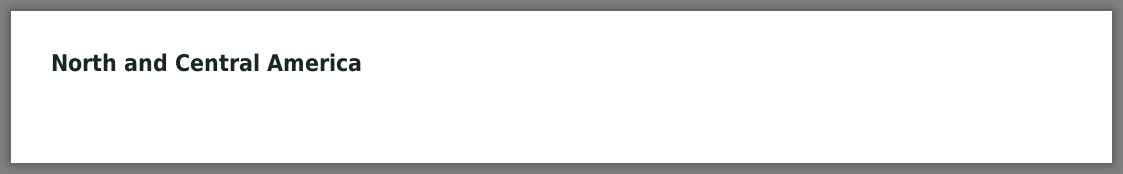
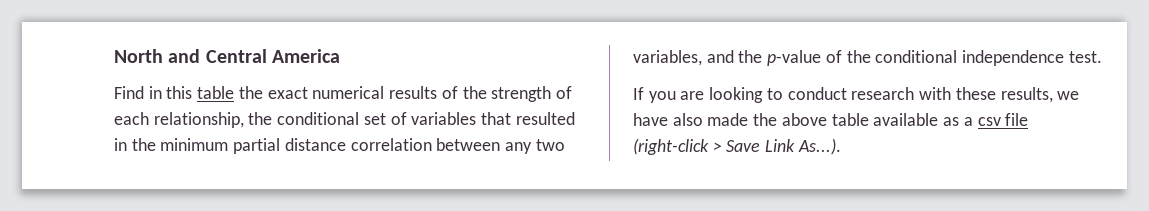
+ Find in this table the exact numerical results of the strength of each relationship, the conditional set of variables that resulted in the minimum partial distance correlation between any two variables, and the p-value of the conditional independence test.
+ If you are looking to conduct research with these results, we have also made the above table available as a csv file (right-click > Save Link As...).

